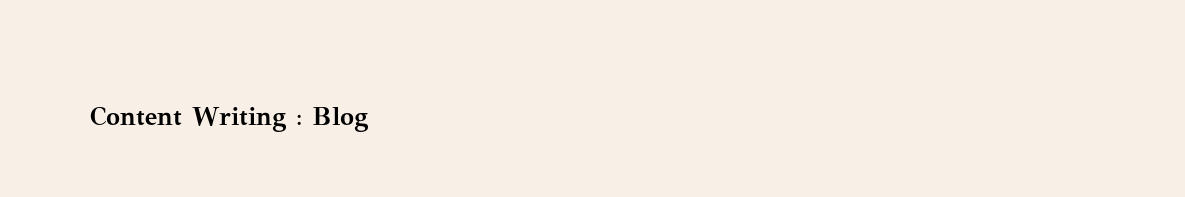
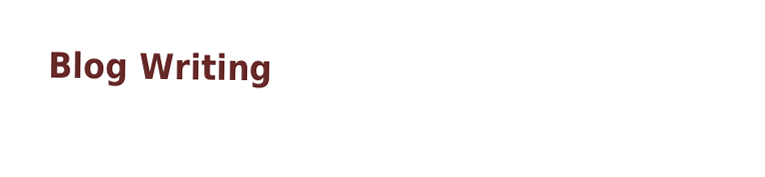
- Content Writing : Blog
+ Blog Writing

